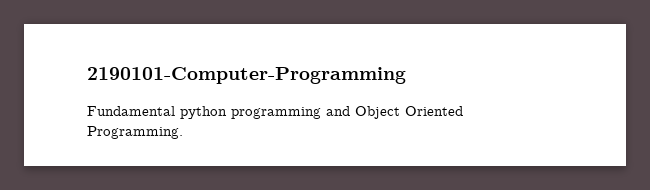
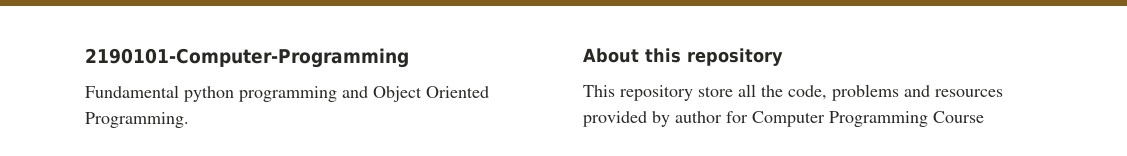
+ About this repository
+ This repository store all the code, problems and resources provided by author for Computer Programming Course

